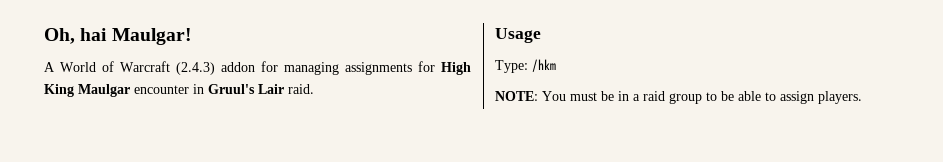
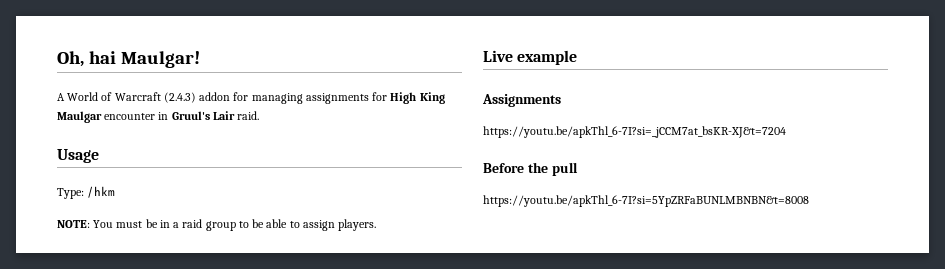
+ Live example
+ Assignments
+ https://youtu.be/apkThl_6-7I?si=_jCCM7at_bsKR-XJ&t=7204
+ Before the pull
+ https://youtu.be/apkThl_6-7I?si=5YpZRFaBUNLMBNBN&t=8008

